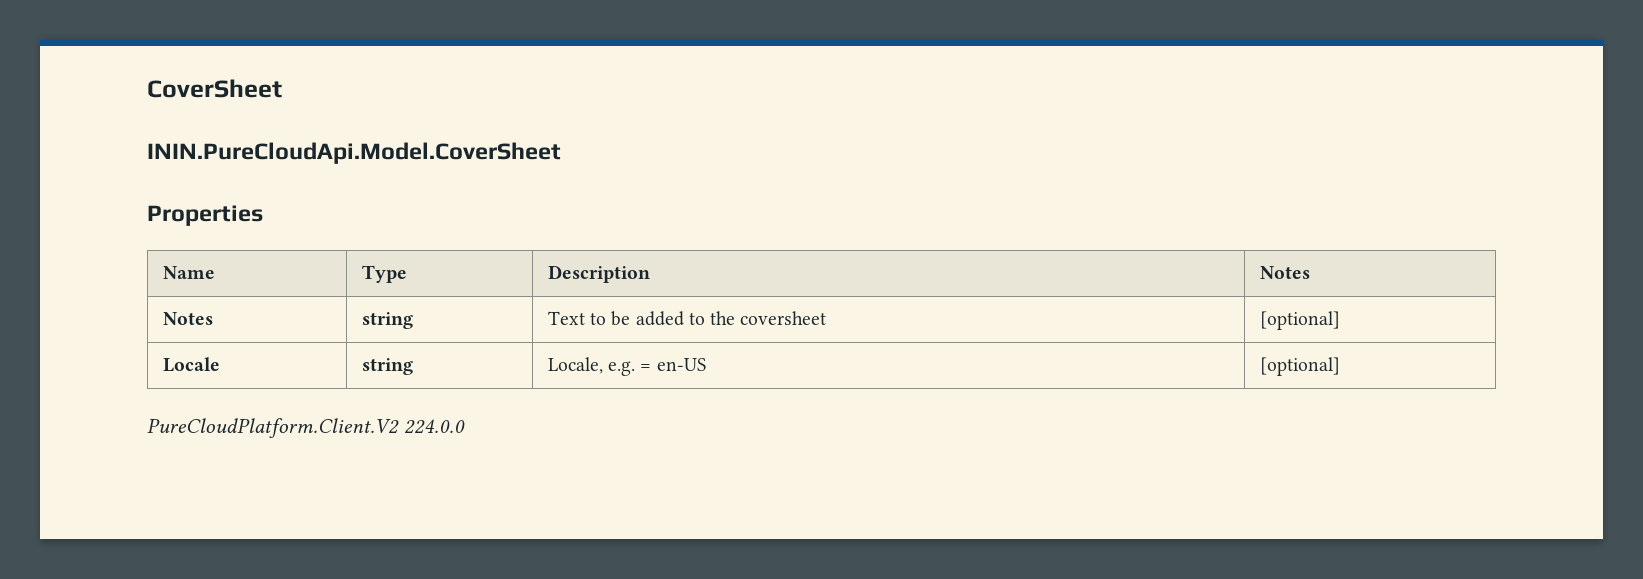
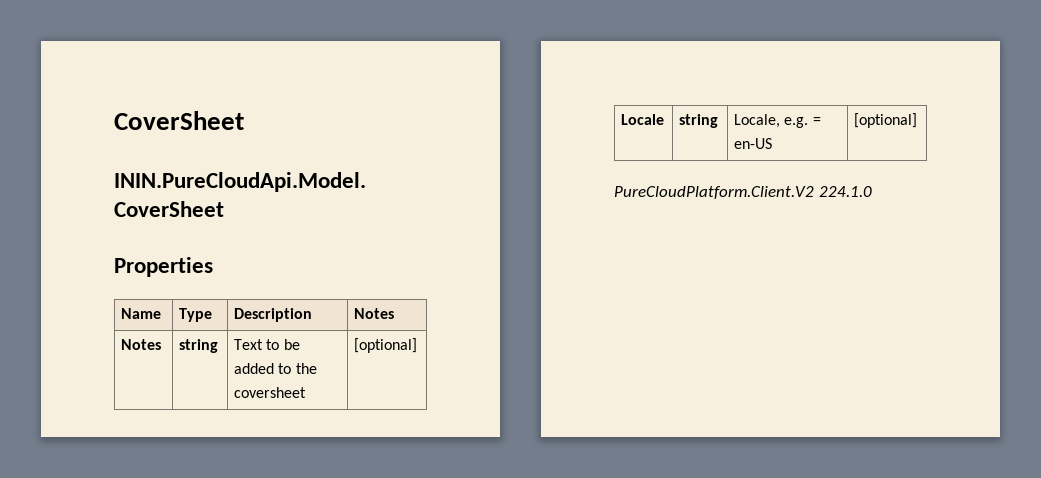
- PureCloudPlatform.Client.V2 224.0.0
+ PureCloudPlatform.Client.V2 224.1.0

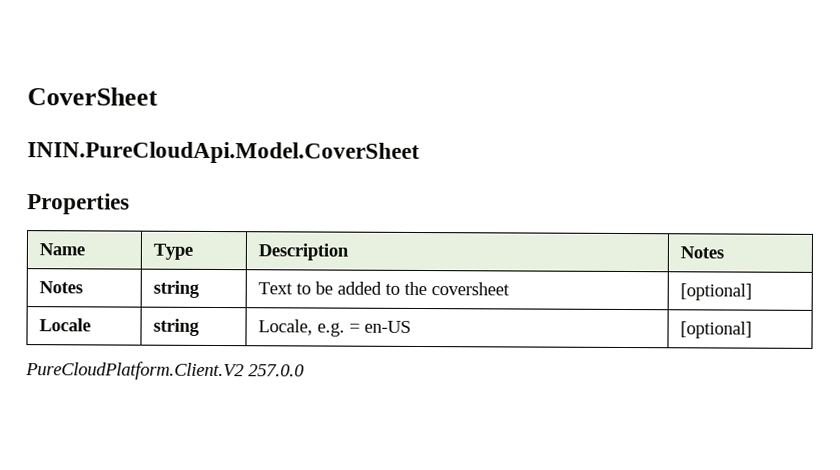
- PureCloudPlatform.Client.V2 224.1.0
+ PureCloudPlatform.Client.V2 257.0.0

